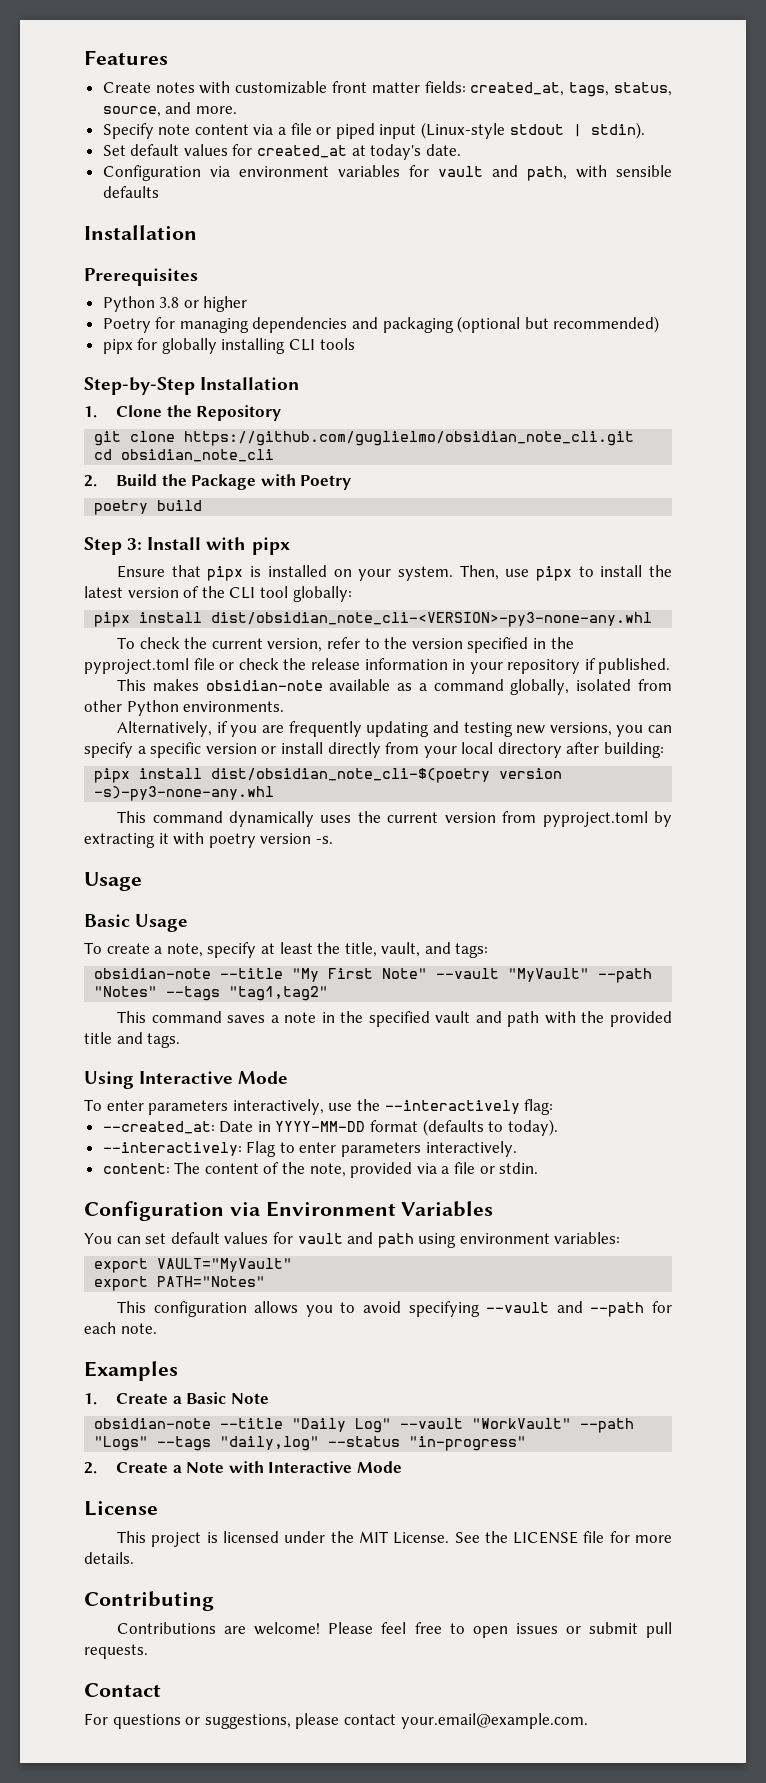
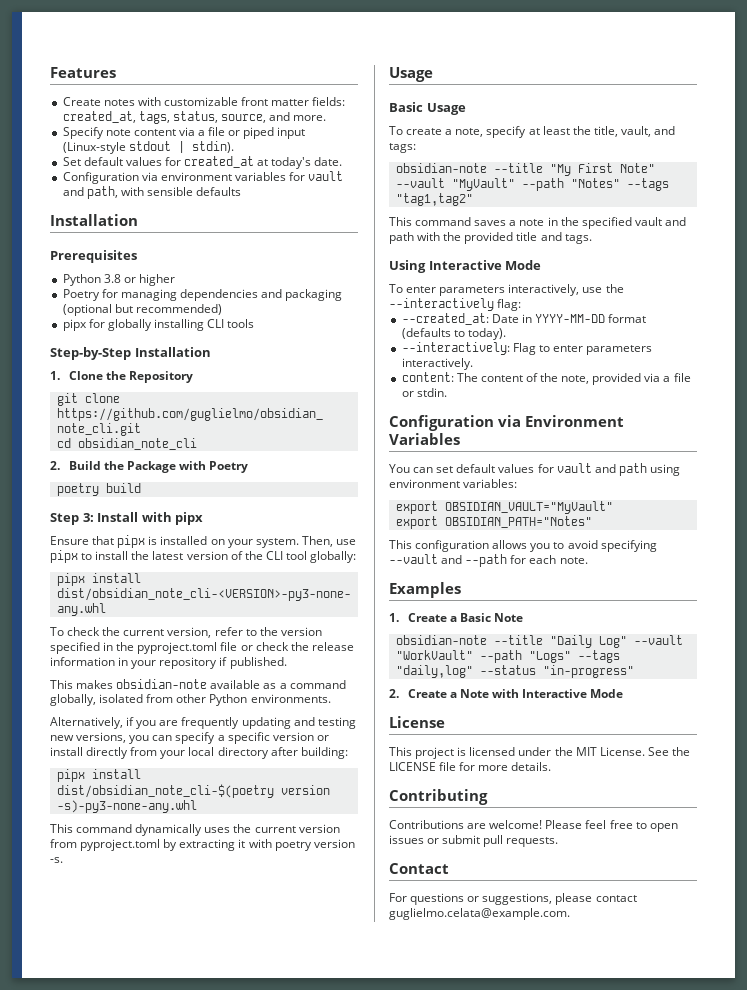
- export VAULT="MyVault"
- export PATH="Notes"
+ export OBSIDIAN_VAULT="MyVault"
+ export OBSIDIAN_PATH="Notes"
- For questions or suggestions, please contact your.email@example.com.
+ For questions or suggestions, please contact guglielmo.celata@example.com.

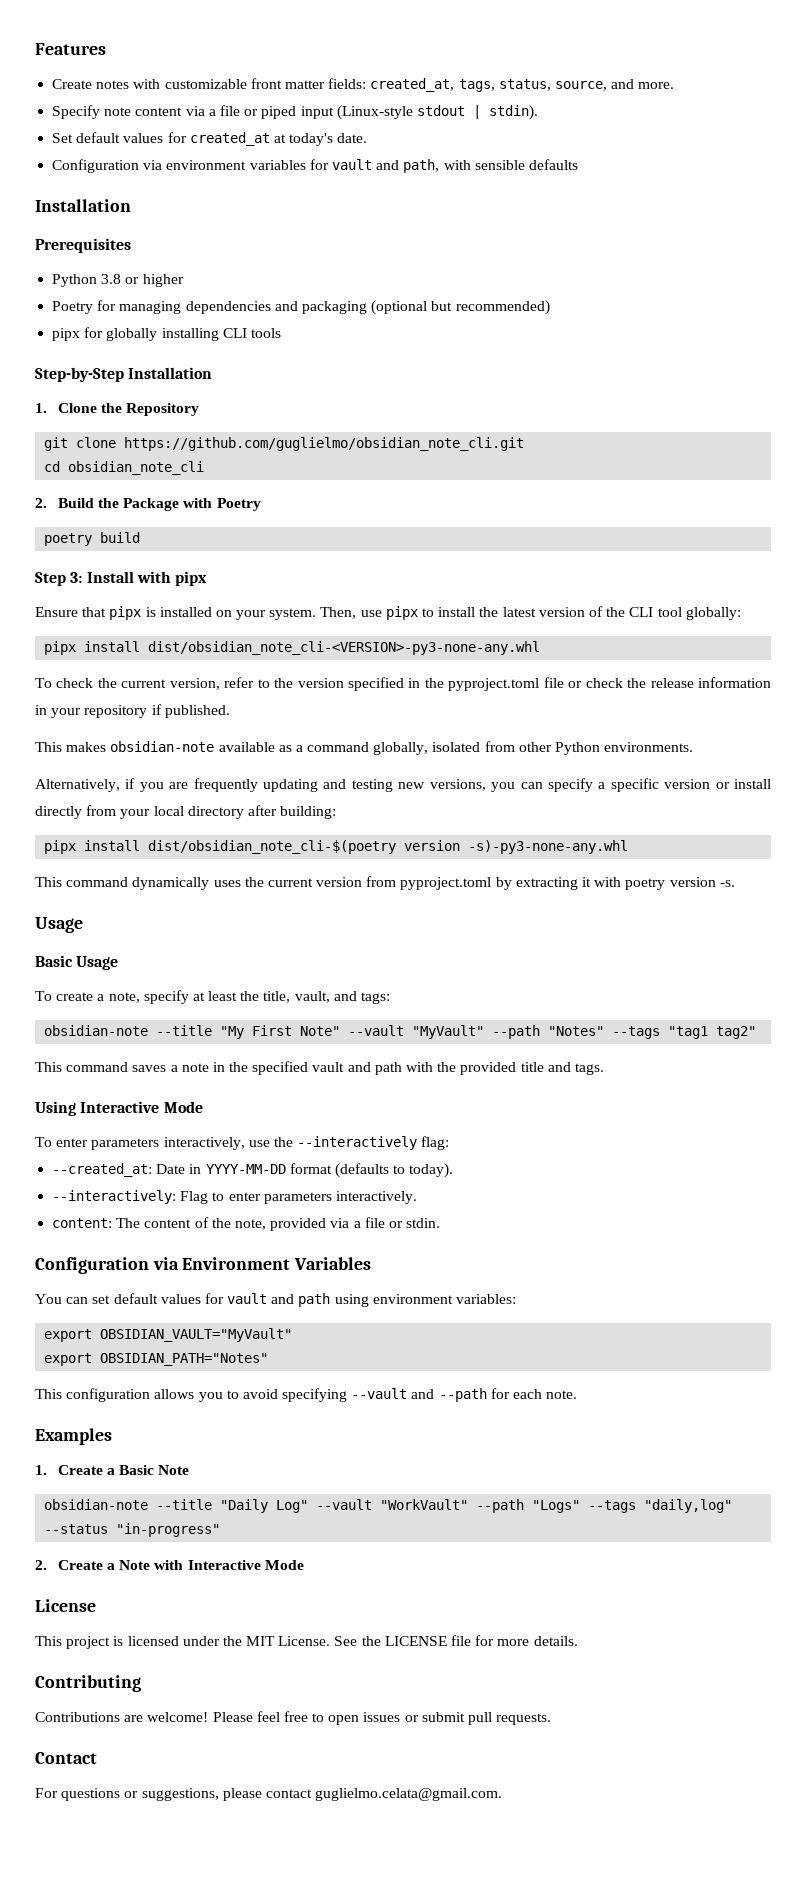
- obsidian-note --title "My First Note" --vault "MyVault" --path "Notes" --tags "tag1,tag2"
+ obsidian-note --title "My First Note" --vault "MyVault" --path "Notes" --tags "tag1 tag2"
- For questions or suggestions, please contact guglielmo.celata@example.com.
+ For questions or suggestions, please contact guglielmo.celata@gmail.com.

